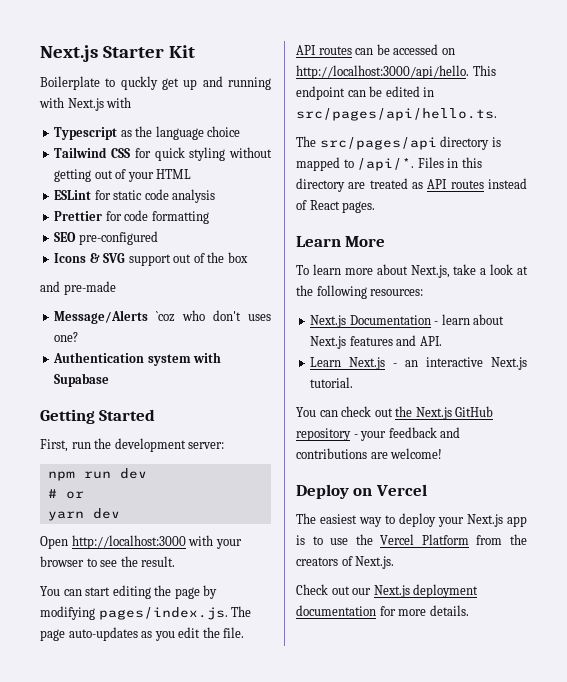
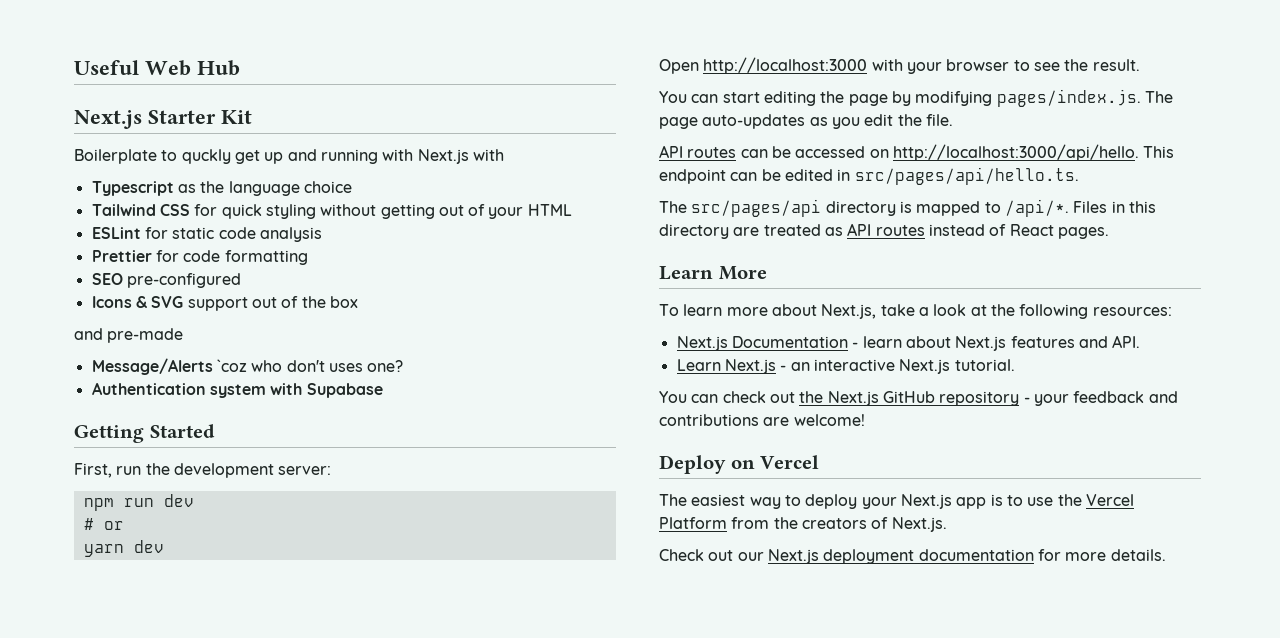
+ Useful Web Hub

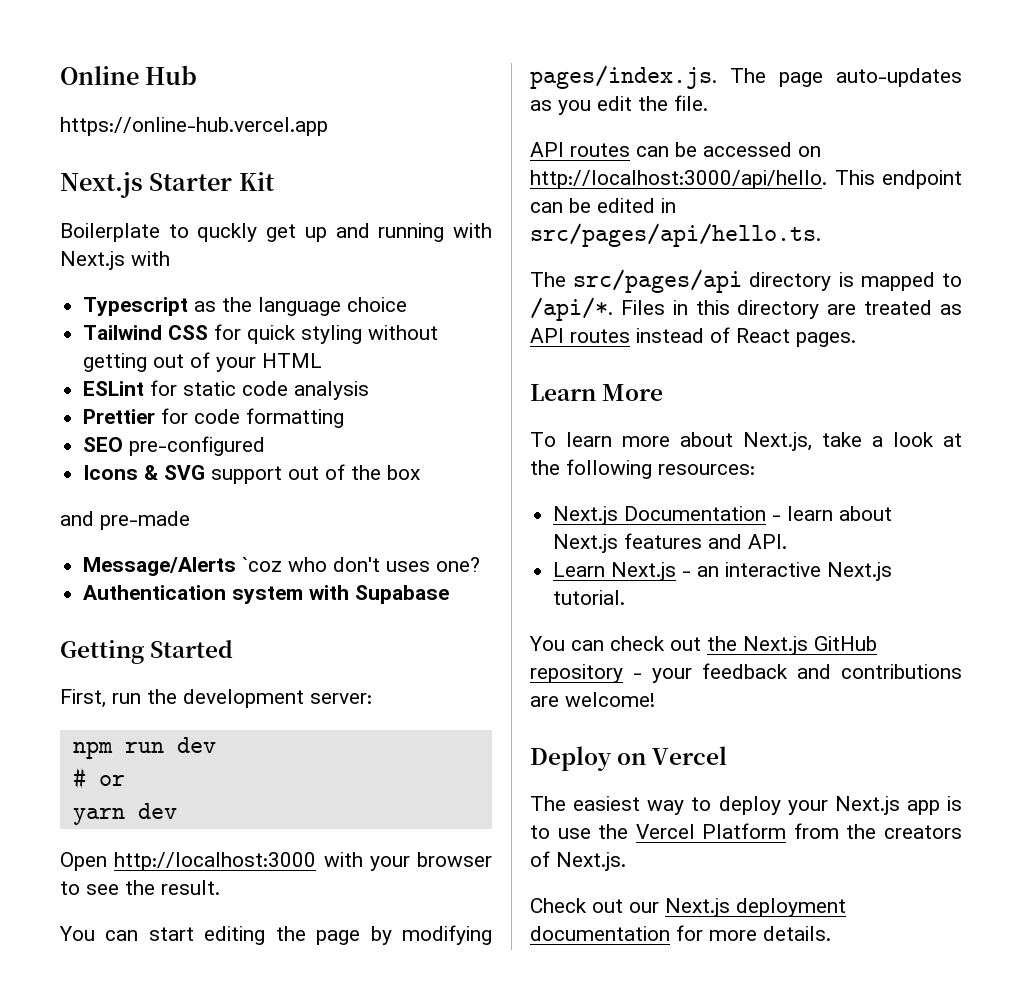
- Useful Web Hub
+ Online Hub
+ https://online-hub.vercel.app

